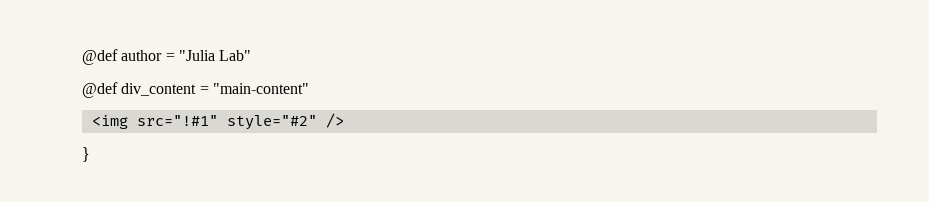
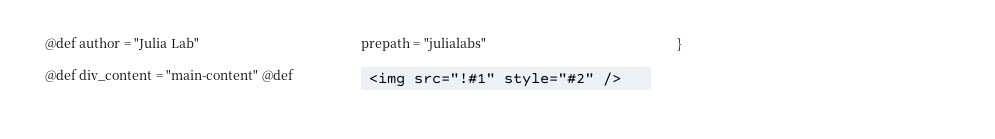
- @def div_content = "main-content"
+ @def div_content = "main-content" @def prepath = "julialabs"

